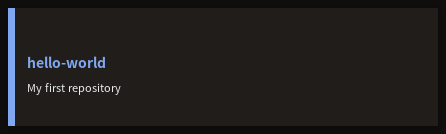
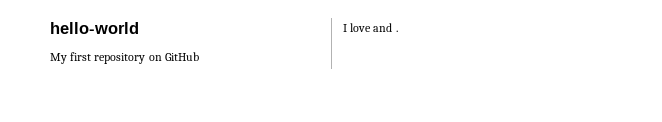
- My first repository
+ My first repository on GitHub
+ I love and .

